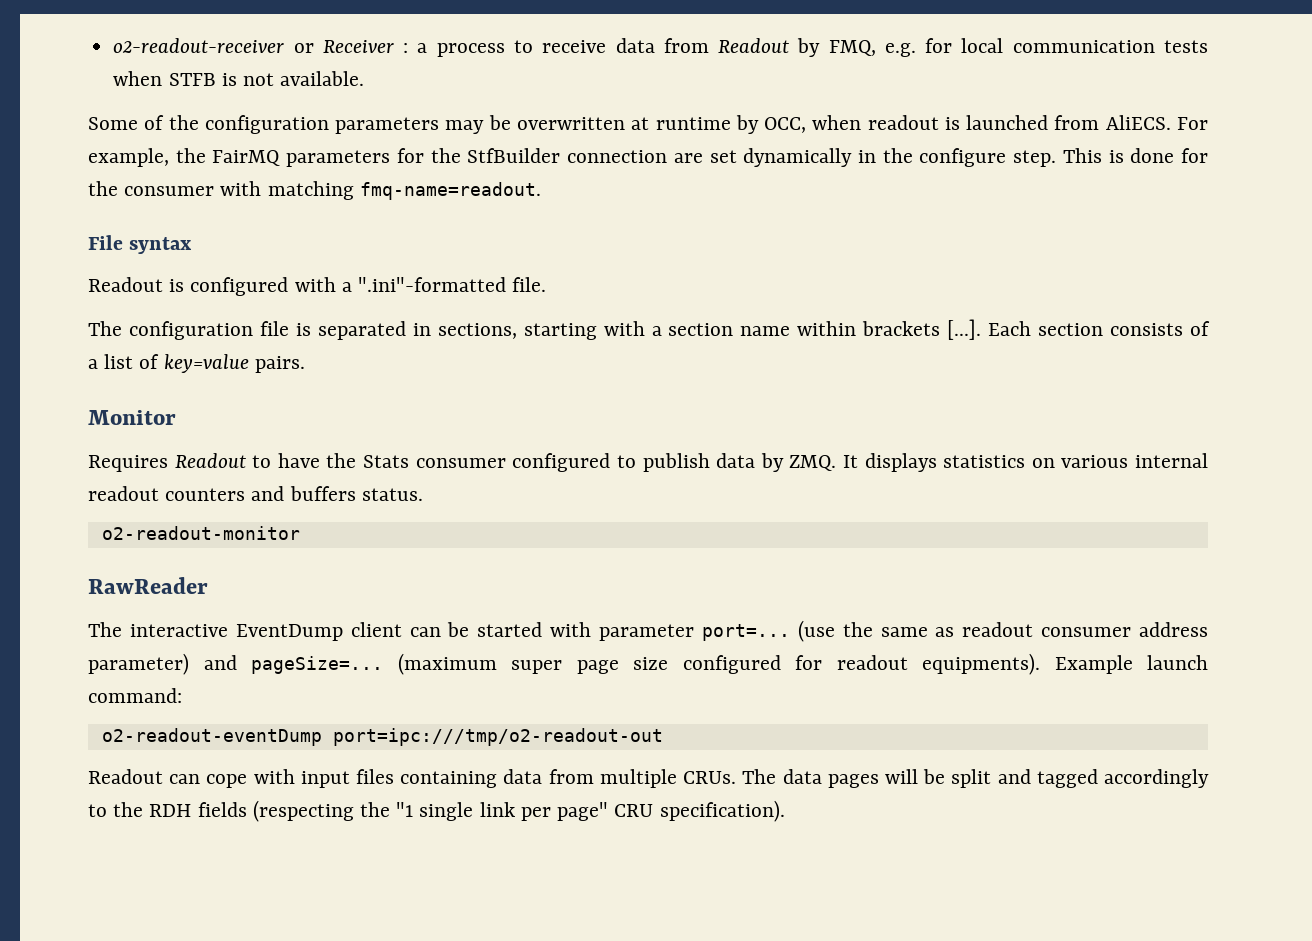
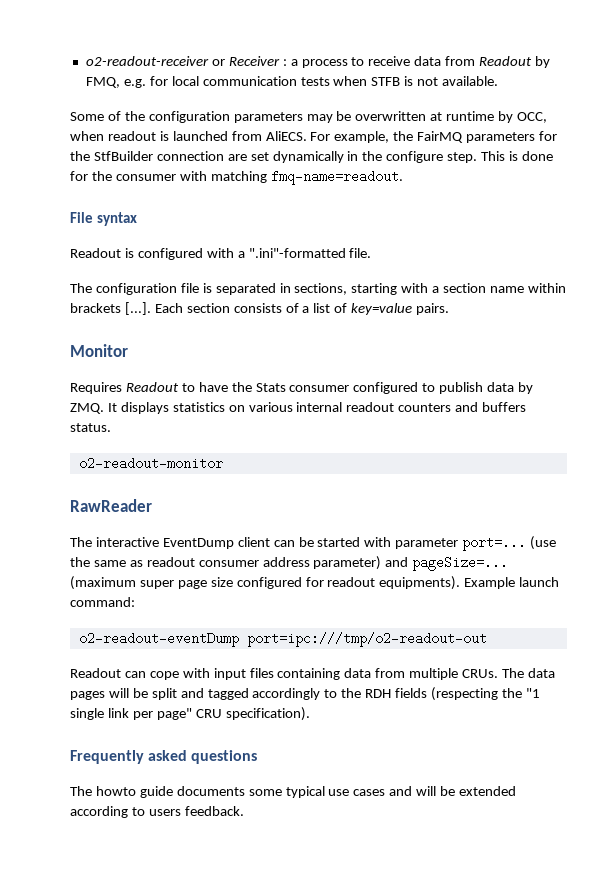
+ Frequently asked questions
+ The howto guide documents some typical use cases and will be extended according to users feedback.

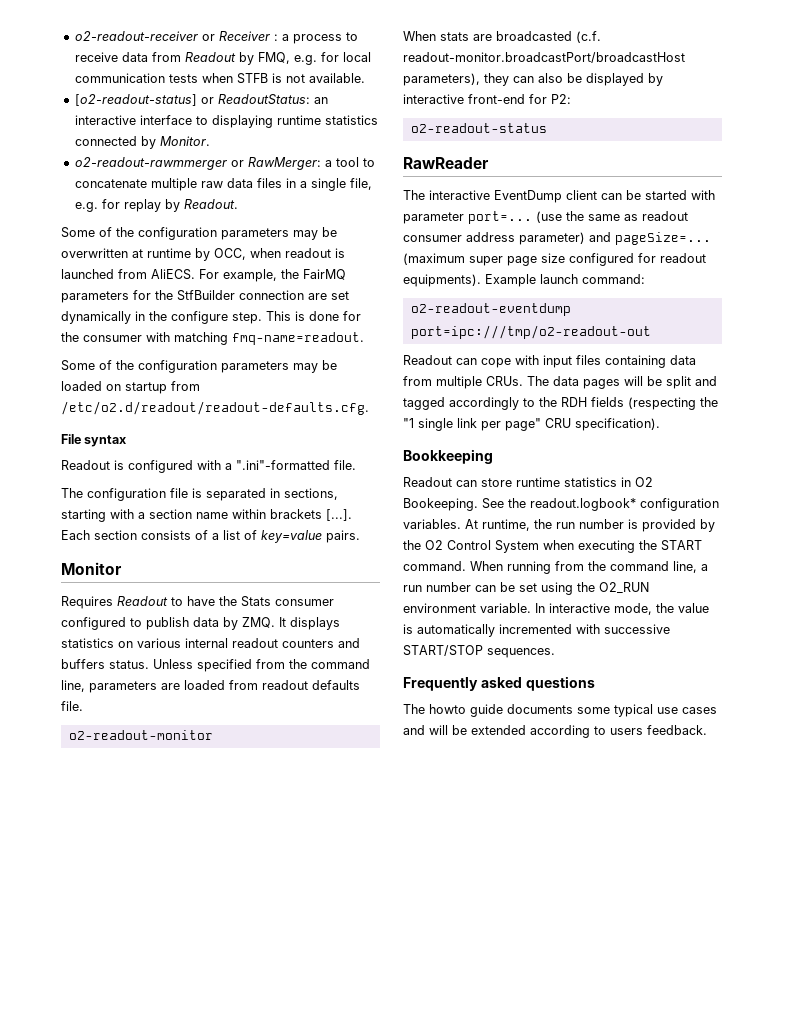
+ [o2-readout-status] or ReadoutStatus: an interactive interface to displaying runtime statistics connected by Monitor.
+ o2-readout-rawmmerger or RawMerger: a tool to concatenate multiple raw data files in a single file, e.g. for replay by Readout.
+ Some of the configuration parameters may be loaded on startup from /etc/o2.d/readout/readout-defaults.cfg.
- Requires Readout to have the Stats consumer configured to publish data by ZMQ. It displays statistics on various internal readout counters and buffers status.
+ Requires Readout to have the Stats consumer configured to publish data by ZMQ. It displays statistics on various internal readout counters and buffers status. Unless specified from the command line, parameters are loaded from readout defaults file.
  o2-readout-monitor
+ When stats are broadcasted (c.f. readout-monitor.broadcastPort/broadcastHost parameters), they can also be displayed by interactive front-end for P2:
+ o2-readout-status
- o2-readout-eventDump port=ipc:///tmp/o2-readout-out
+ o2-readout-eventdump port=ipc:///tmp/o2-readout-out
+ Bookkeeping
+ Readout can store runtime statistics in O2 Bookeeping. See the readout.logbook* configuration variables. At runtime, the run number is provided by the O2 Control System when executing the START command. When running from the command line, a run number can be set using the O2_RUN environment variable. In interactive mode, the value is automatically incremented with successive START/STOP sequences.

